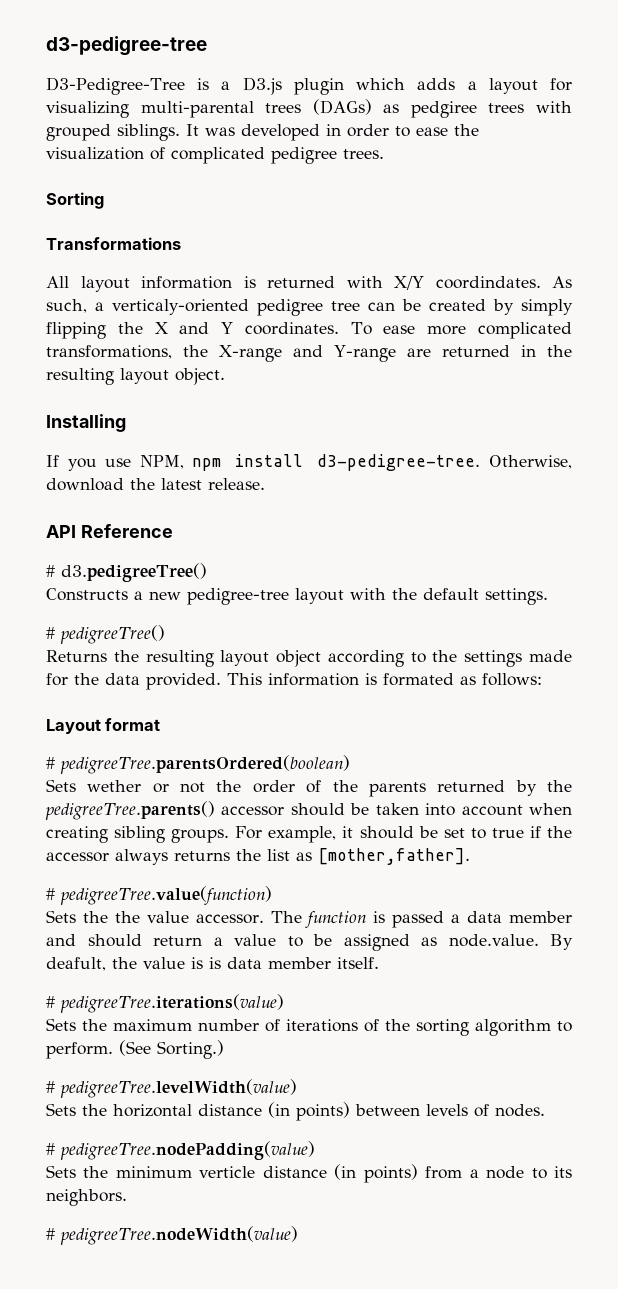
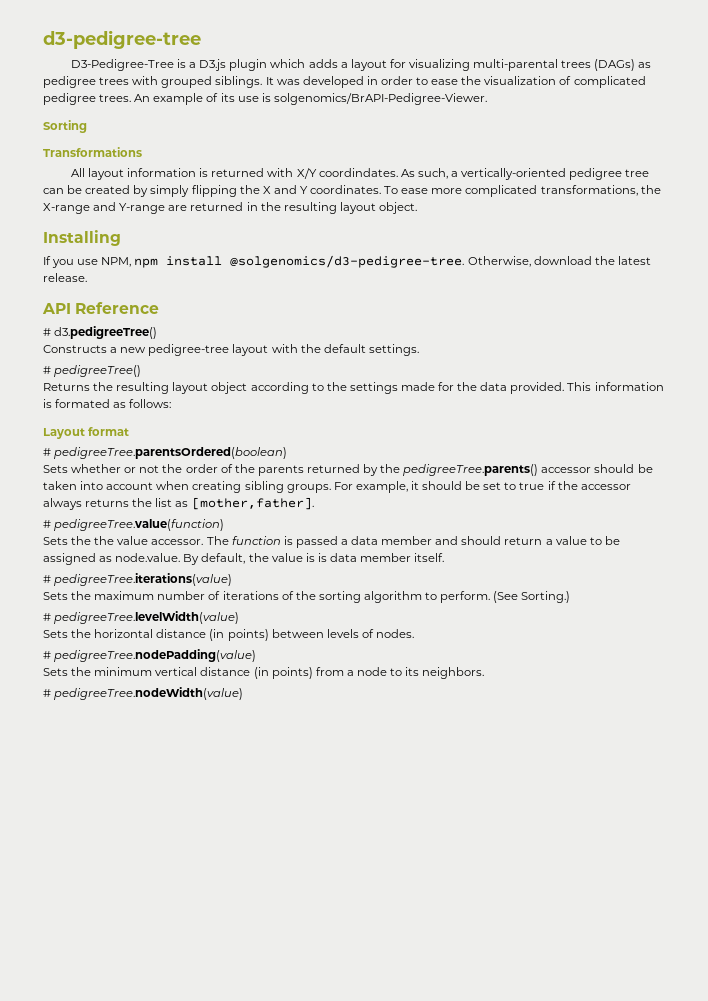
- D3-Pedigree-Tree is a D3.js plugin which adds a layout for visualizing multi-parental trees (DAGs) as pedgiree trees with grouped siblings.
+ D3-Pedigree-Tree is a D3.js plugin which adds a layout for visualizing multi-parental trees (DAGs) as pedigree trees with grouped siblings.
+ An example of its use is solgenomics/BrAPI-Pedigree-Viewer.
- As such, a verticaly-oriented pedigree tree can be created by simply flipping the X and Y coordinates.
+ As such, a vertically-oriented pedigree tree can be created by simply flipping the X and Y coordinates.
- If you use NPM, npm install d3-pedigree-tree.
+ If you use NPM, npm install @solgenomics/d3-pedigree-tree.
- Sets wether or not the order of the parents returned by the pedigreeTree.parents() accessor should be taken into account when creating sibling groups.
+ Sets whether or not the order of the parents returned by the pedigreeTree.parents() accessor should be taken into account when creating sibling groups.
- The function is passed a data member and should return a value to be assigned as node.value. By deafult, the value is is data member itself.
+ The function is passed a data member and should return a value to be assigned as node.value. By default, the value is is data member itself.
- Sets the minimum verticle distance (in points) from a node to its neighbors.
+ Sets the minimum vertical distance (in points) from a node to its neighbors.

